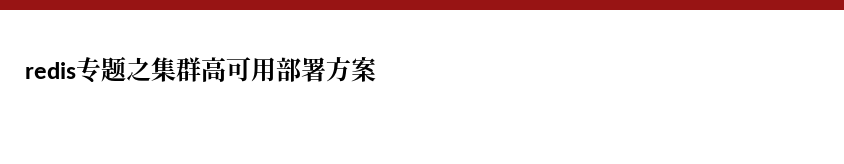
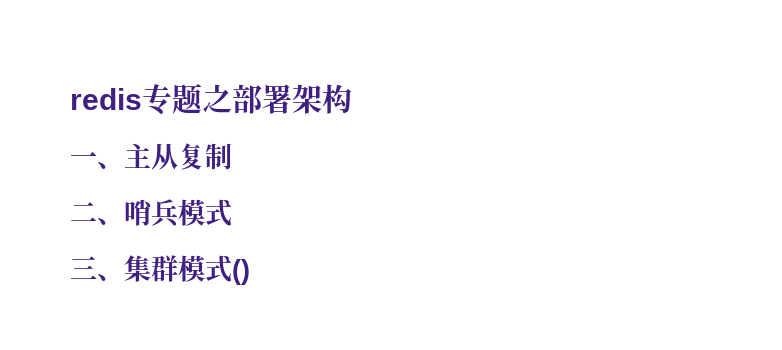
- redis专题之集群高可用部署方案
+ redis专题之部署架构
+ 一、主从复制
+ 二、哨兵模式
+ 三、集群模式()

